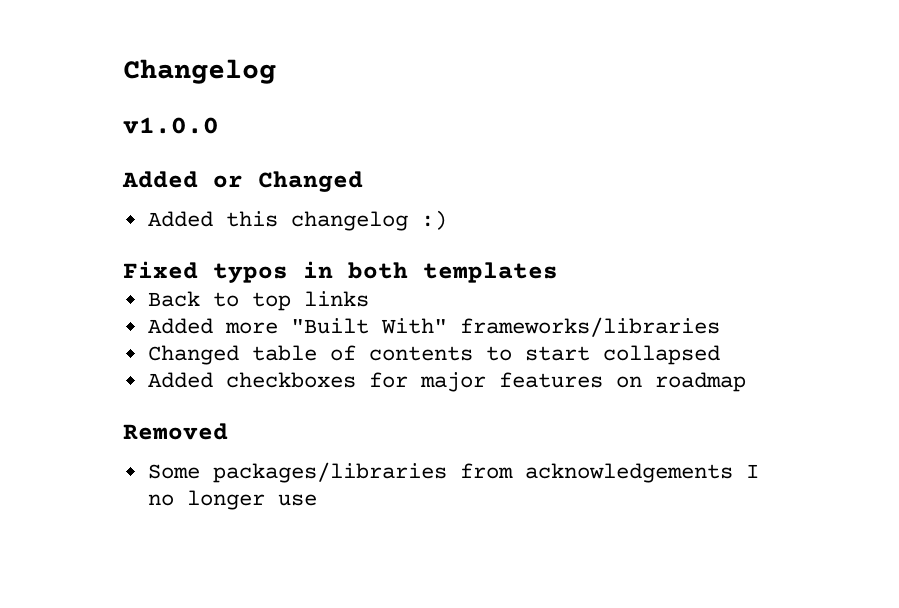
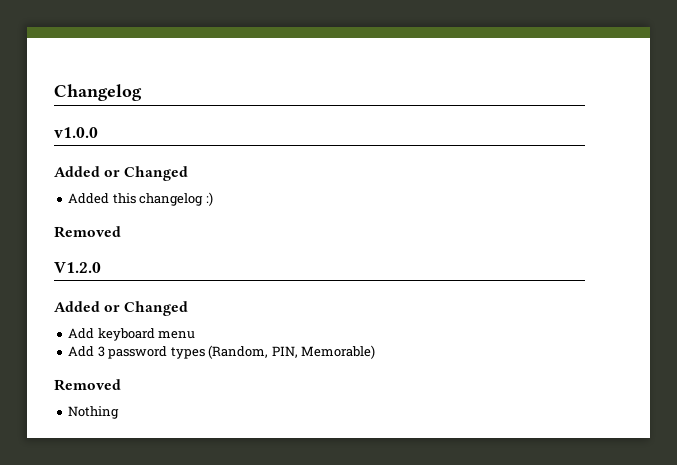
  Added this changelog :)
- Fixed typos in both templates
- Back to top links
- Added more "Built With" frameworks/libraries
- Changed table of contents to start collapsed
- Added checkboxes for major features on roadmap
  Removed
- Some packages/libraries from acknowledgements I no longer use
+ V1.2.0
+ Added or Changed
+ Add keyboard menu
+ Add 3 password types (Random, PIN, Memorable)
+ Removed
+ Nothing

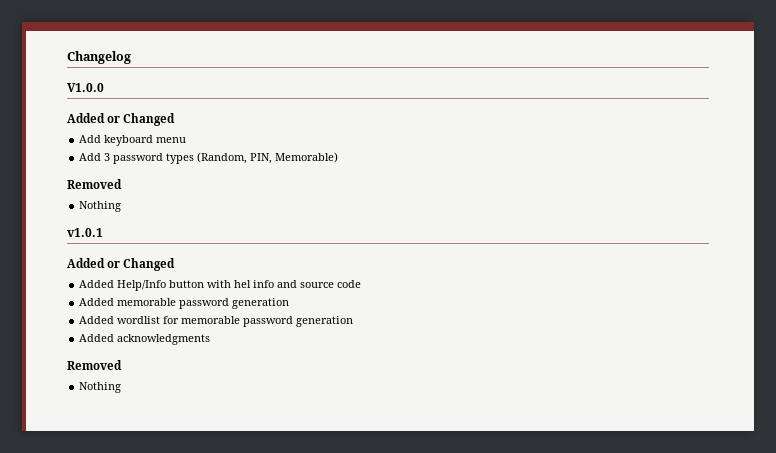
- v1.0.0
- Added or Changed
- Added this changelog :)
- Removed
- V1.2.0
+ V1.0.0
+ v1.0.1
+ Added or Changed
+ Added Help/Info button with hel info and source code
+ Added memorable password generation
+ Added wordlist for memorable password generation
+ Added acknowledgments
+ Removed
+ Nothing

